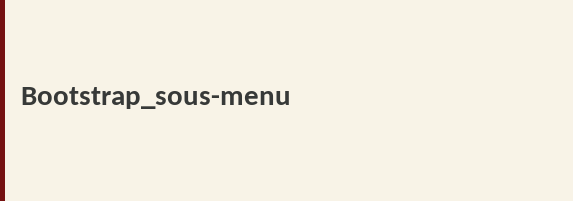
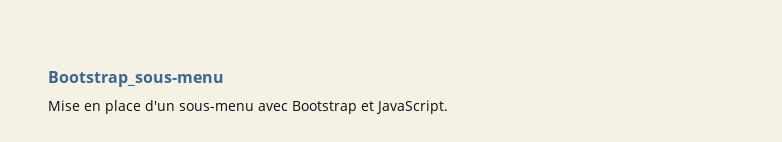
+ Mise en place d'un sous-menu avec Bootstrap et JavaScript.

